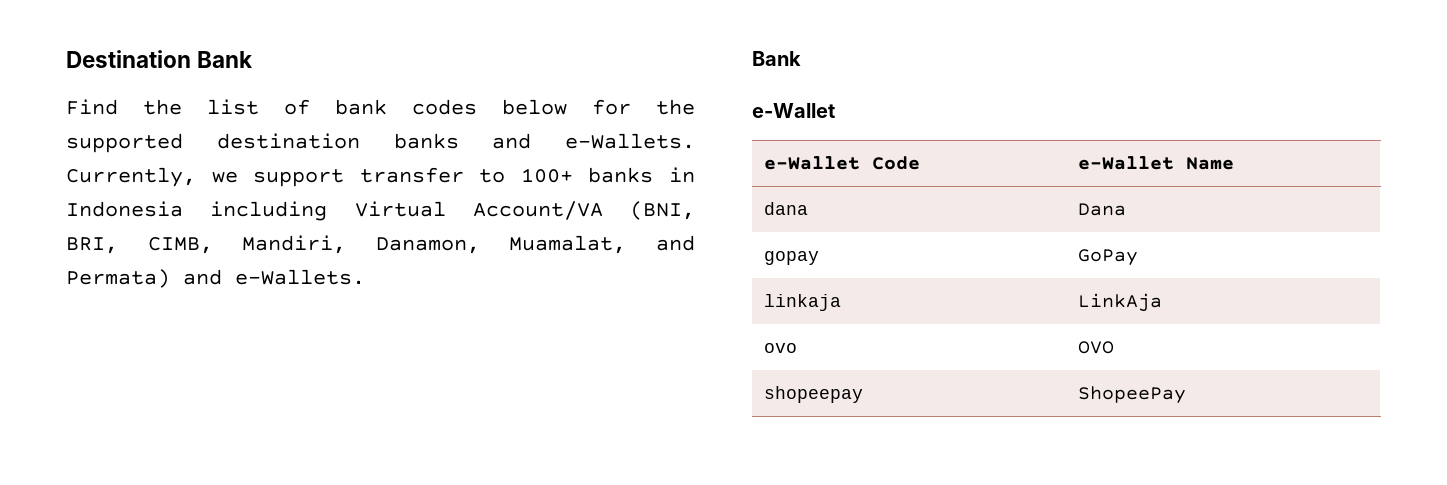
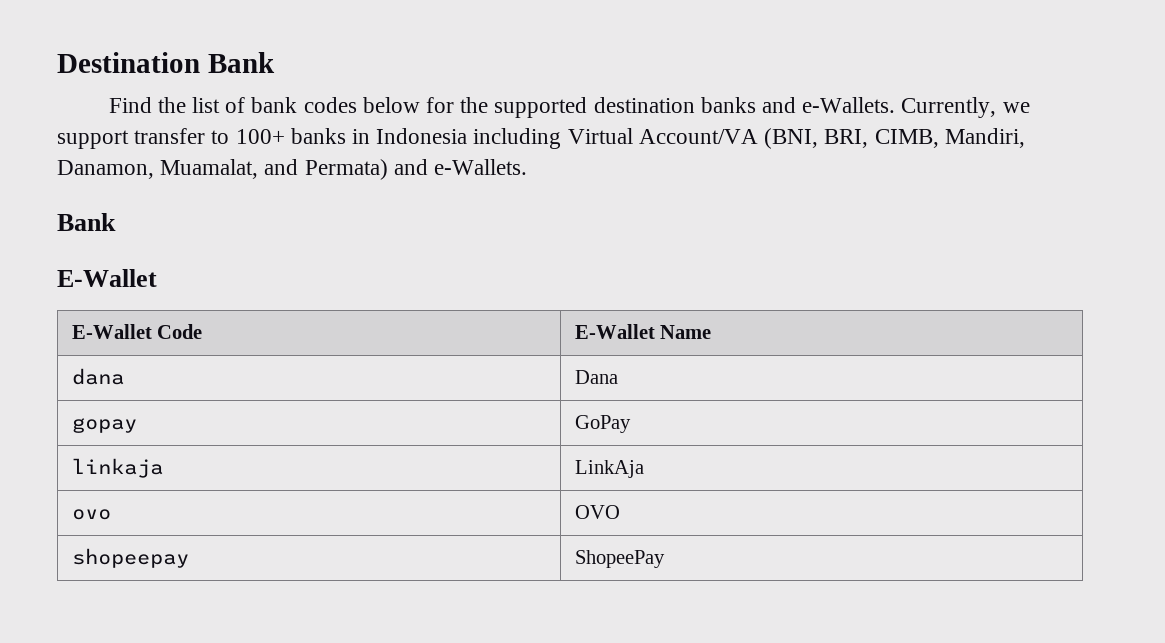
  Currently, we support transfer to 100+ banks in Indonesia including Virtual Account/VA (BNI, BRI, CIMB, Mandiri, Danamon, Muamalat, and Permata) and e-Wallets.
  Bank
- e-Wallet
- e-Wallet Code | e-Wallet Name
+ E-Wallet
+ E-Wallet Code | E-Wallet Name

